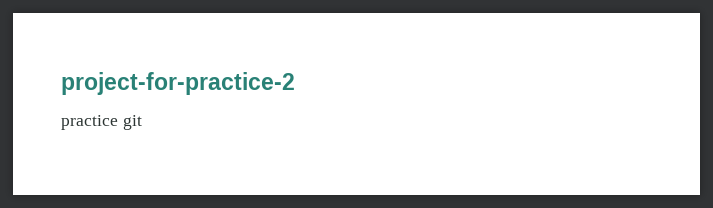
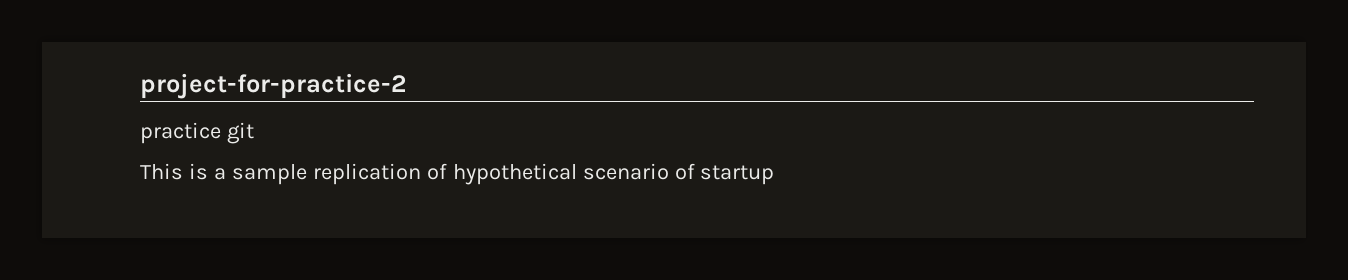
+ This is a sample replication of hypothetical scenario of startup

